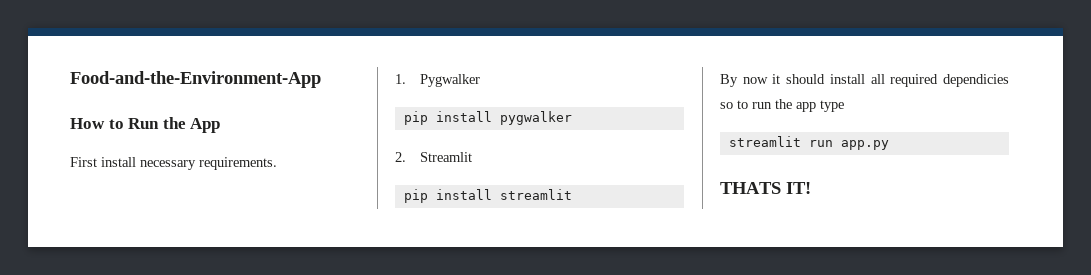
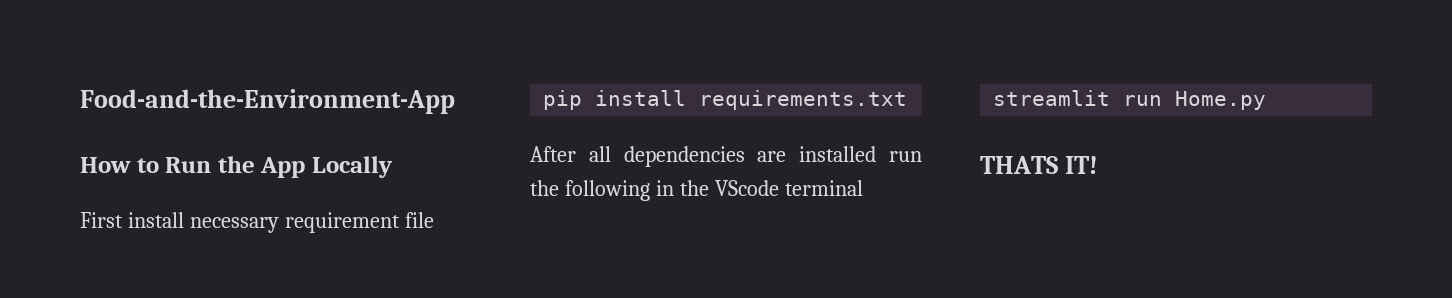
- How to Run the App
+ How to Run the App Locally
- First install necessary requirements.
- 1. Pygwalker
- pip install pygwalker
- 2. Streamlit
- pip install streamlit
- By now it should install all required dependicies so to run the app type
+ First install necessary requirement file
+ pip install requirements.txt
+ After all dependencies are installed run the following in the VScode terminal
- streamlit run app.py
+ streamlit run Home.py

